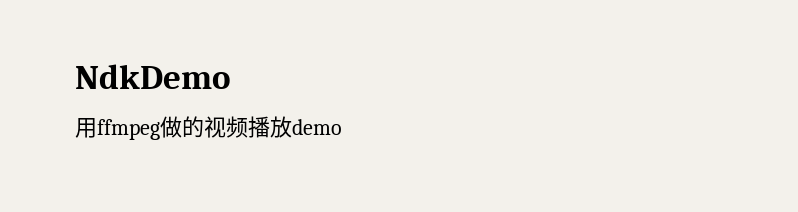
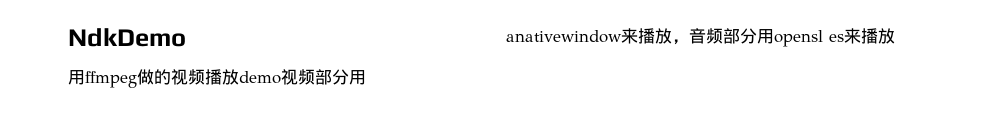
- 用ffmpeg做的视频播放demo
+ 用ffmpeg做的视频播放demo视频部分用anativewindow来播放，音频部分用opensl es来播放

